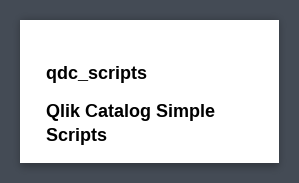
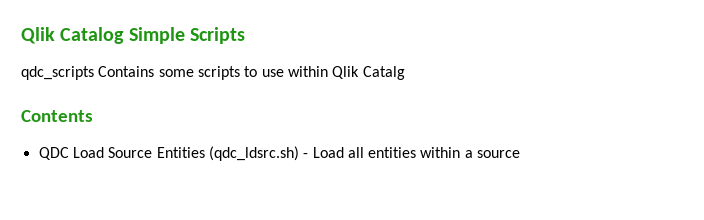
- qdc_scripts
+ qdc_scripts Contains some scripts to use within Qlik Catalg
+ Contents
+ QDC Load Source Entities (qdc_ldsrc.sh) - Load all entities within a source

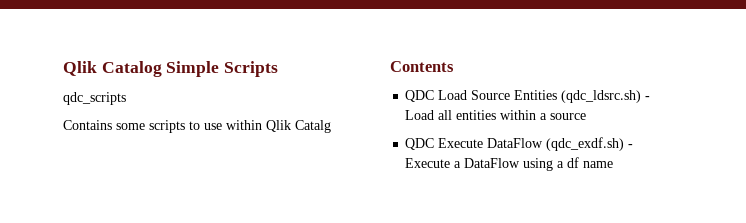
- qdc_scripts Contains some scripts to use within Qlik Catalg
+ qdc_scripts
+ Contains some scripts to use within Qlik Catalg
+ QDC Execute DataFlow (qdc_exdf.sh) - Execute a DataFlow using a df name

